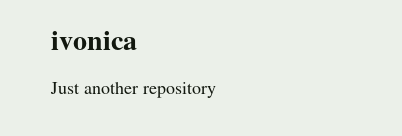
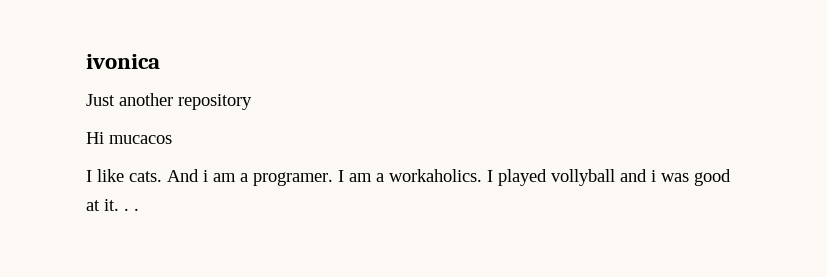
+ Hi mucacos
+ I like cats. And i am a programer. I am a workaholics. I played vollyball and i was good at it. . .

